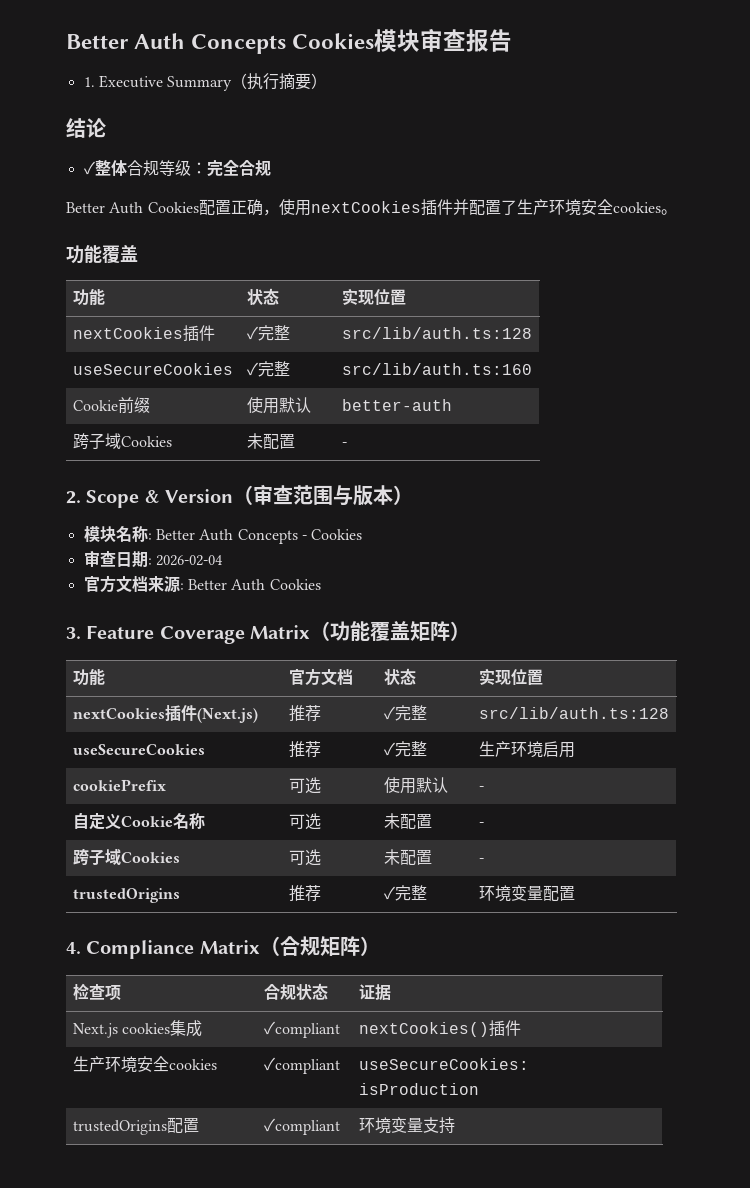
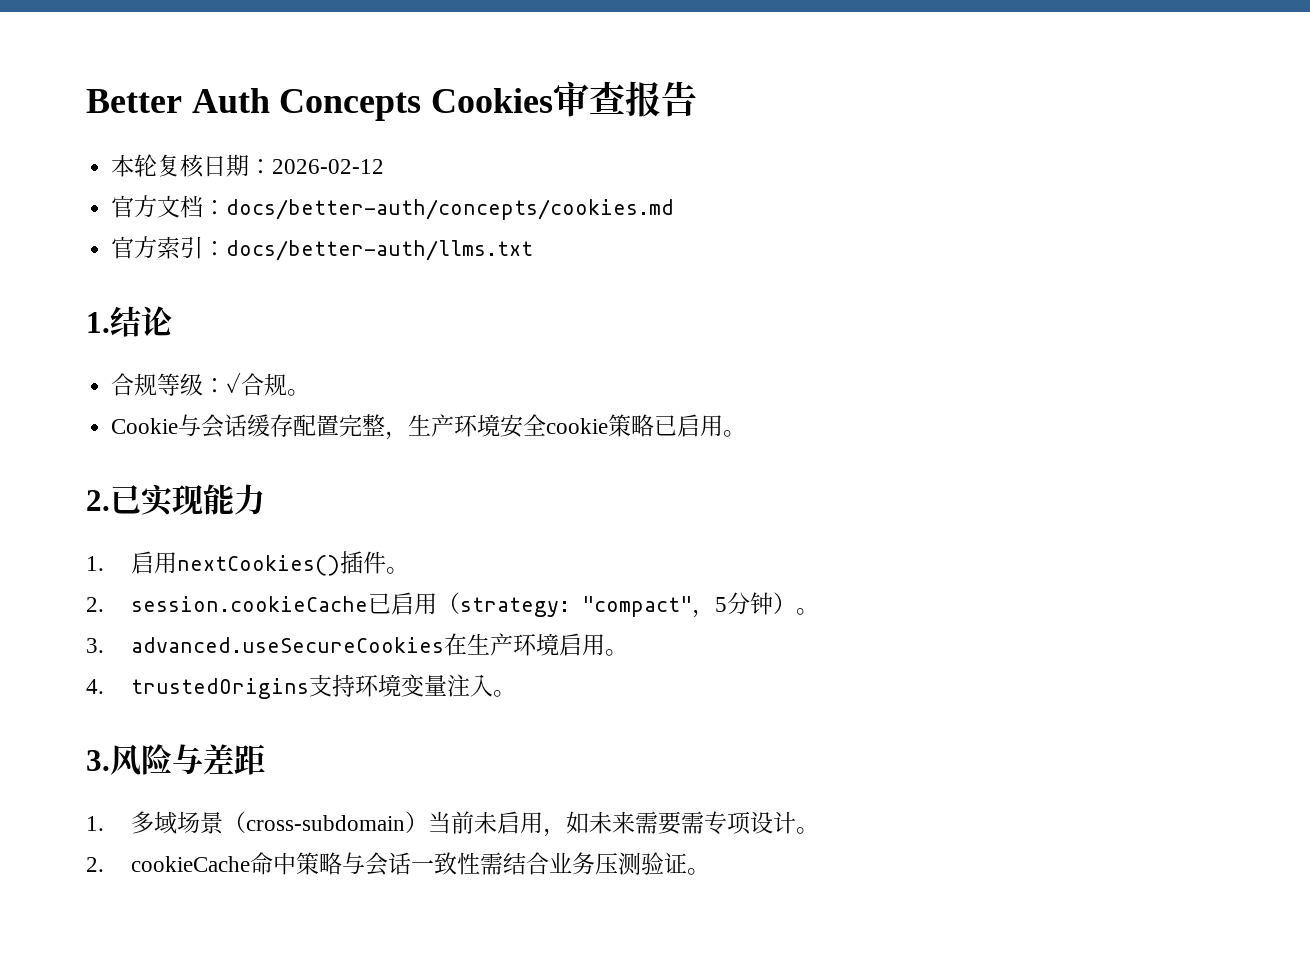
- Better Auth Concepts Cookies模块审查报告
+ Better Auth Concepts Cookies审查报告
- 1. Executive Summary（执行摘要）
- 结论
+ 本轮复核日期：2026-02-12
+ 官方文档：docs/better-auth/concepts/cookies.md
+ 官方索引：docs/better-auth/llms.txt
+ 1.结论
- ✓整体合规等级：完全合规
- Better Auth Cookies配置正确，使用nextCookies插件并配置了生产环境安全cookies。
- 功能覆盖
- 功能 | 状态 | 实现位置
- nextCookies插件 | ✓完整 | src/lib/auth.ts:128
- useSecureCookies | ✓完整 | src/lib/auth.ts:160
- Cookie前缀 | 使用默认 | better-auth
- 跨子域Cookies | 未配置 | -
- 2. Scope & Version（审查范围与版本）
- 模块名称: Better Auth Concepts - Cookies
- 审查日期: 2026-02-04
- 官方文档来源: Better Auth Cookies
- 3. Feature Coverage Matrix（功能覆盖矩阵）
- 功能 | 官方文档 | 状态 | 实现位置
- nextCookies插件(Next.js) | 推荐 | ✓完整 | src/lib/auth.ts:128
- useSecureCookies | 推荐 | ✓完整 | 生产环境启用
- cookiePrefix | 可选 | 使用默认 | -
- 自定义Cookie名称 | 可选 | 未配置 | -
- 跨子域Cookies | 可选 | 未配置 | -
- trustedOrigins | 推荐 | ✓完整 | 环境变量配置
- 4. Compliance Matrix（合规矩阵）
- 检查项 | 合规状态 | 证据
- Next.js cookies集成 | ✓compliant | nextCookies()插件
- 生产环境安全cookies | ✓compliant | useSecureCookies: isProduction
- trustedOrigins配置 | ✓compliant | 环境变量支持
+ 合规等级：✓合规。
+ Cookie与会话缓存配置完整，生产环境安全cookie策略已启用。
+ 2.已实现能力
+ 1.启用nextCookies()插件。
+ 2. session.cookieCache已启用（strategy: "compact"，5分钟）。
+ 3. advanced.useSecureCookies在生产环境启用。
+ 4. trustedOrigins支持环境变量注入。
+ 3.风险与差距
+ 1.多域场景（cross-subdomain）当前未启用，如未来需要需专项设计。
+ 2. cookieCache命中策略与会话一致性需结合业务压测验证。

